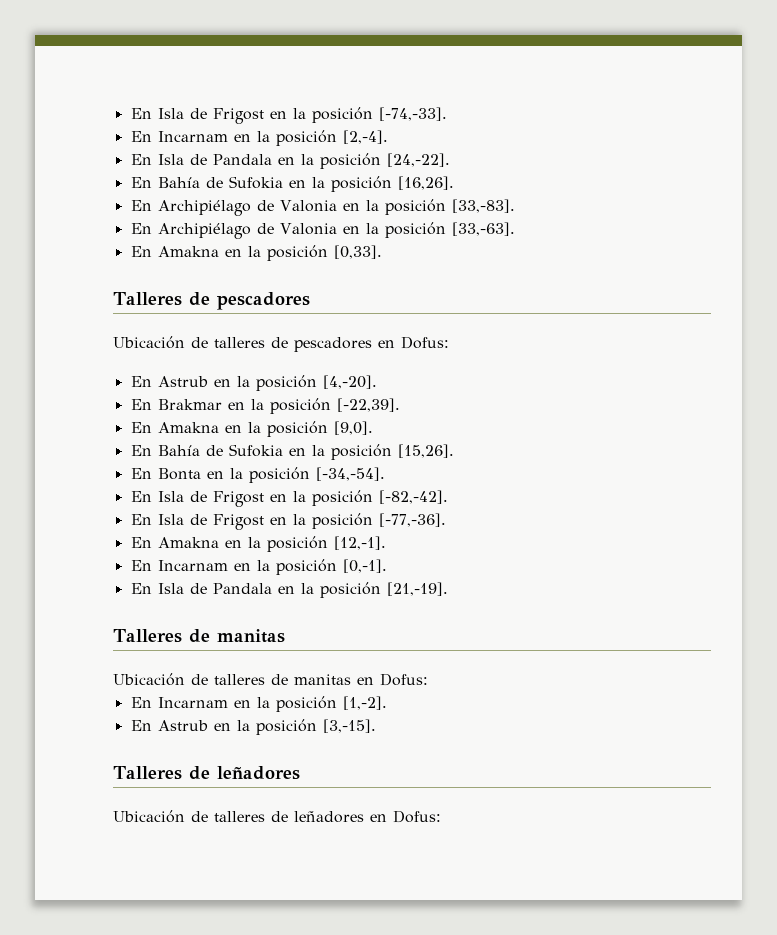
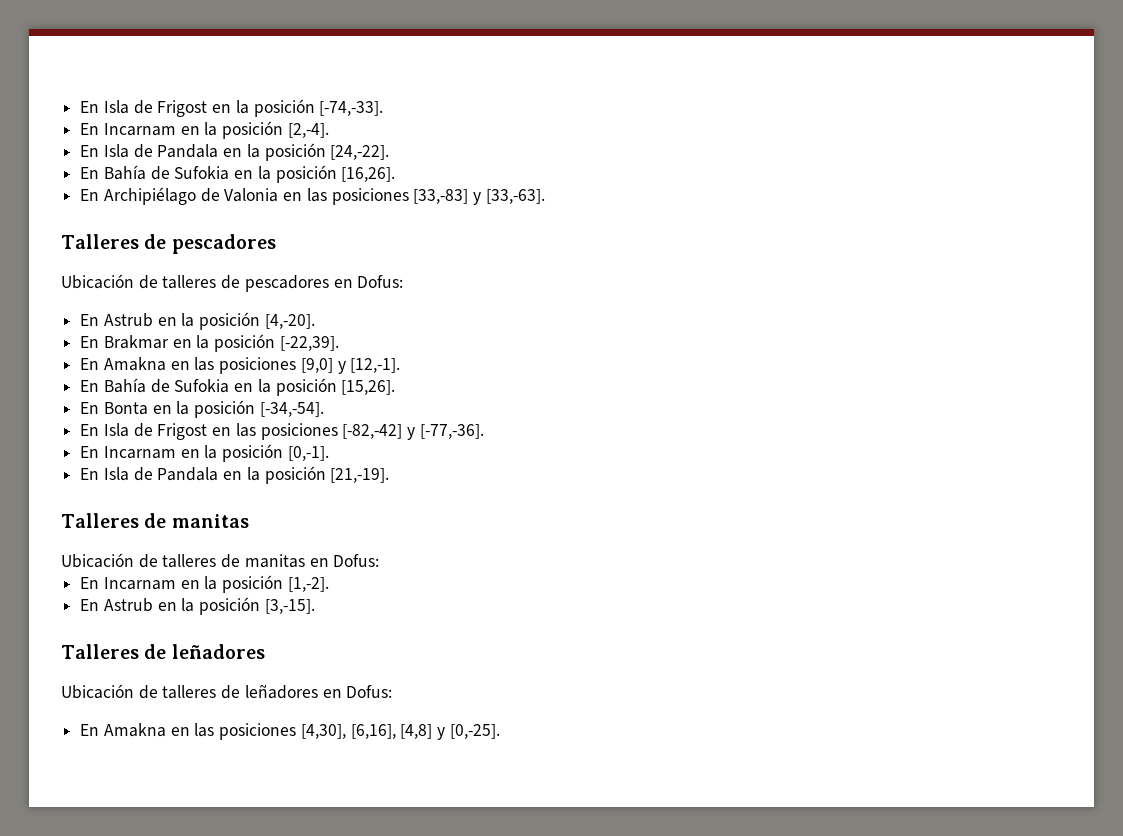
- En Archipiélago de Valonia en la posición [33,-83].
- En Archipiélago de Valonia en la posición [33,-63].
- En Amakna en la posición [0,33].
+ En Archipiélago de Valonia en las posiciones [33,-83] y [33,-63].
- En Amakna en la posición [9,0].
+ En Amakna en las posiciones [9,0] y [12,-1].
- En Isla de Frigost en la posición [-82,-42].
- En Isla de Frigost en la posición [-77,-36].
- En Amakna en la posición [12,-1].
+ En Isla de Frigost en las posiciones [-82,-42] y [-77,-36].
+ En Amakna en las posiciones [4,30], [6,16], [4,8] y [0,-25].

